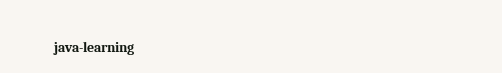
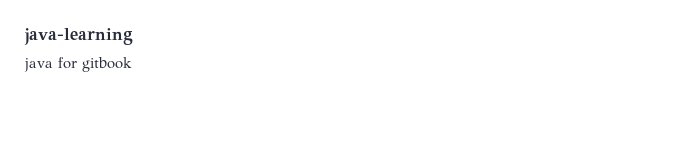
+ java for gitbook

